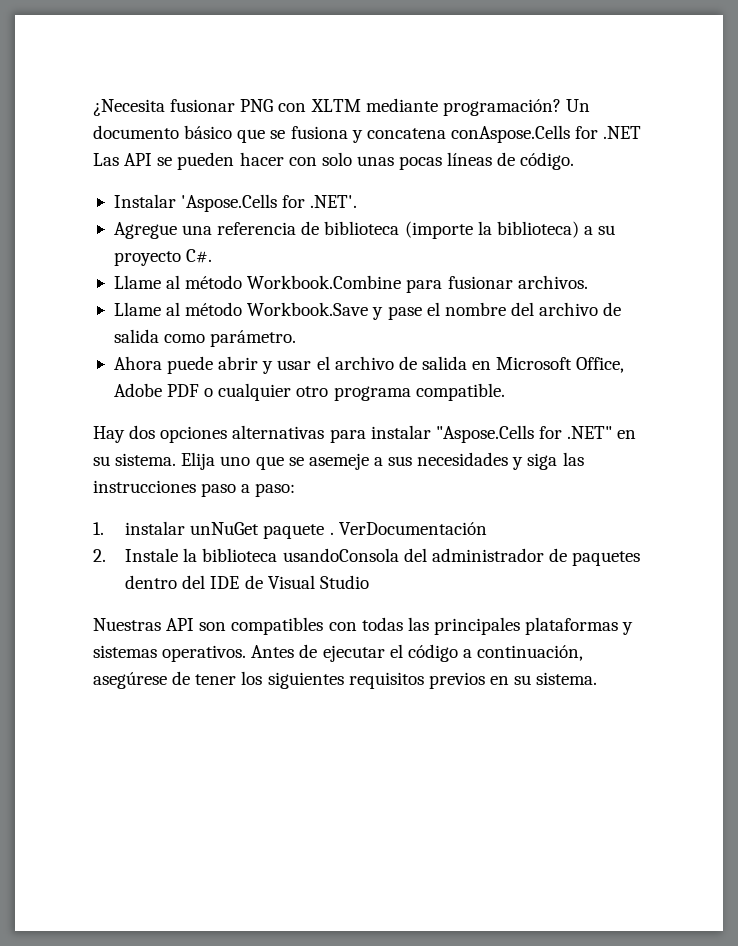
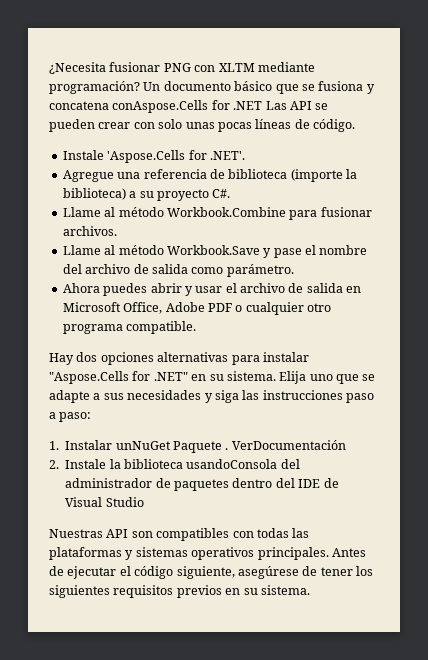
- Un documento básico que se fusiona y concatena conAspose.Cells for .NET Las API se pueden hacer con solo unas pocas líneas de código.
+ Un documento básico que se fusiona y concatena conAspose.Cells for .NET Las API se pueden crear con solo unas pocas líneas de código.
- Instalar 'Aspose.Cells for .NET'.
+ Instale 'Aspose.Cells for .NET'.
- Ahora puede abrir y usar el archivo de salida en Microsoft Office, Adobe PDF o cualquier otro programa compatible.
+ Ahora puedes abrir y usar el archivo de salida en Microsoft Office, Adobe PDF o cualquier otro programa compatible.
- Elija uno que se asemeje a sus necesidades y siga las instrucciones paso a paso:
+ Elija uno que se adapte a sus necesidades y siga las instrucciones paso a paso:
- 1. instalar unNuGet paquete .
+ 1. Instalar unNuGet Paquete .
- Nuestras API son compatibles con todas las principales plataformas y sistemas operativos.
+ Nuestras API son compatibles con todas las plataformas y sistemas operativos principales.
- Antes de ejecutar el código a continuación, asegúrese de tener los siguientes requisitos previos en su sistema.
+ Antes de ejecutar el código siguiente, asegúrese de tener los siguientes requisitos previos en su sistema.

